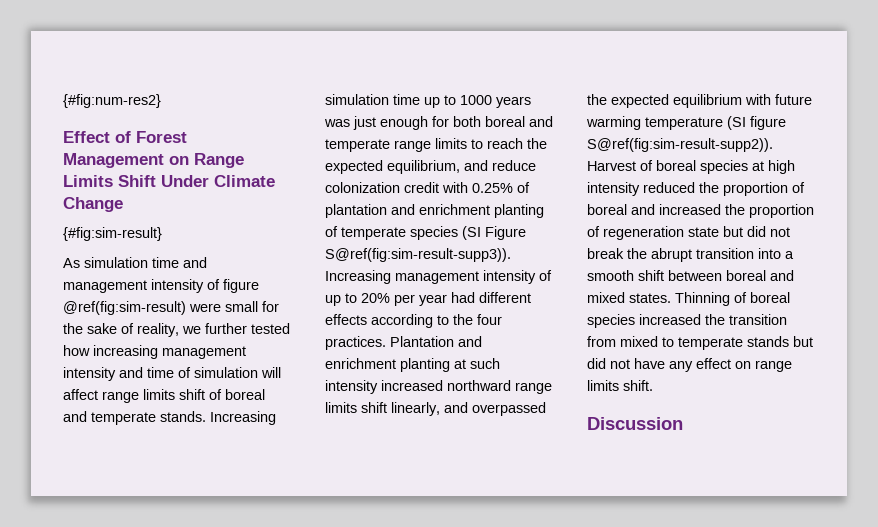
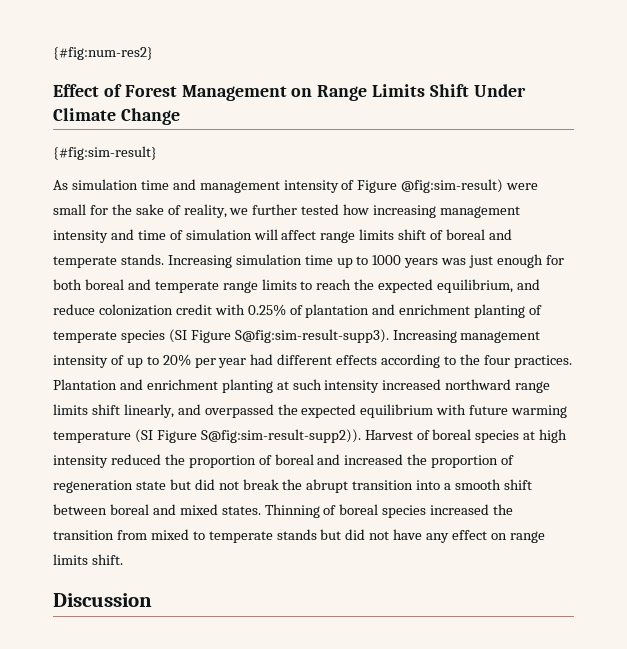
- As simulation time and management intensity of figure @ref(fig:sim-result) were small for the sake of reality, we further tested how increasing management intensity and time of simulation will affect range limits shift of boreal and temperate stands.
+ As simulation time and management intensity of Figure @fig:sim-result) were small for the sake of reality, we further tested how increasing management intensity and time of simulation will affect range limits shift of boreal and temperate stands.
- Increasing simulation time up to 1000 years was just enough for both boreal and temperate range limits to reach the expected equilibrium, and reduce colonization credit with 0.25% of plantation and enrichment planting of temperate species (SI Figure S@ref(fig:sim-result-supp3)).
+ Increasing simulation time up to 1000 years was just enough for both boreal and temperate range limits to reach the expected equilibrium, and reduce colonization credit with 0.25% of plantation and enrichment planting of temperate species (SI Figure S@fig:sim-result-supp3).
- Plantation and enrichment planting at such intensity increased northward range limits shift linearly, and overpassed the expected equilibrium with future warming temperature (SI figure S@ref(fig:sim-result-supp2)).
+ Plantation and enrichment planting at such intensity increased northward range limits shift linearly, and overpassed the expected equilibrium with future warming temperature (SI Figure S@fig:sim-result-supp2)).

